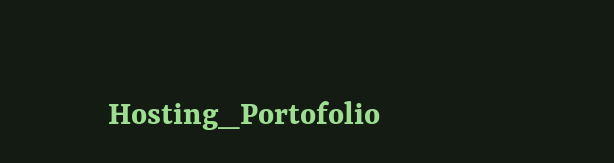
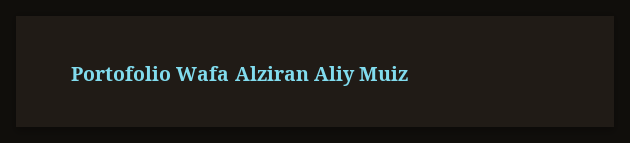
- Hosting_Portofolio
+ Portofolio Wafa Alziran Aliy Muiz

